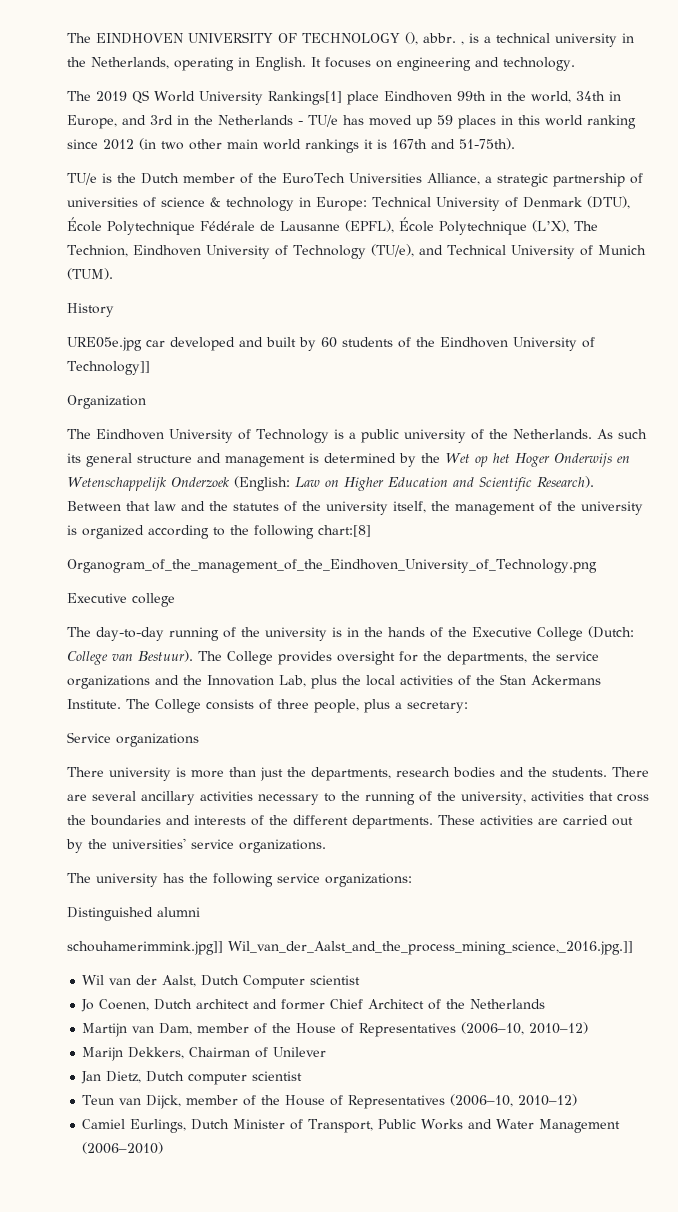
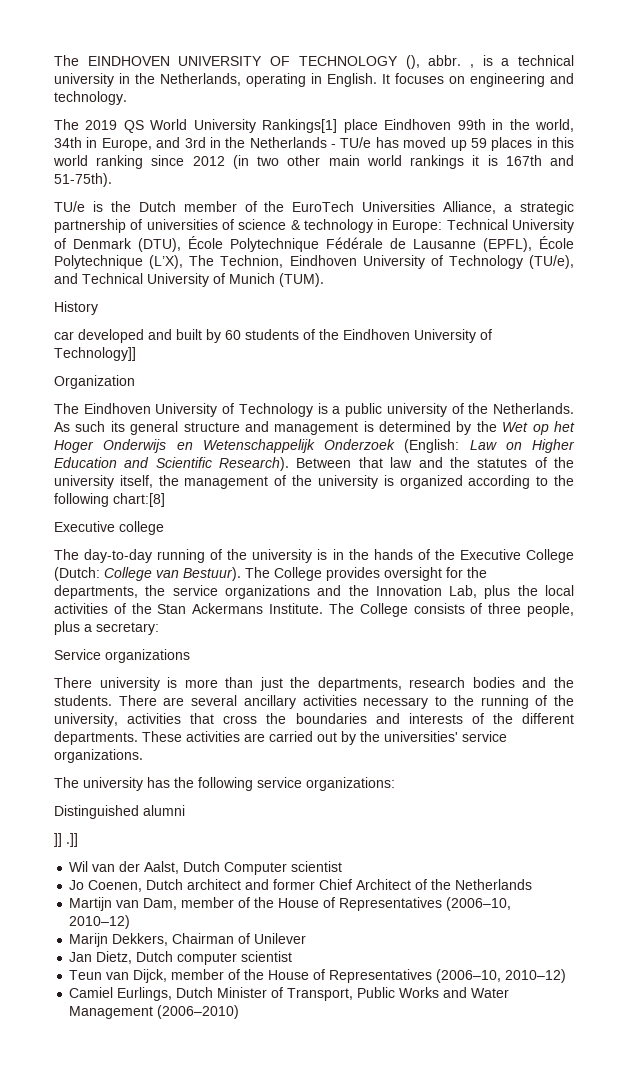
- URE05e.jpg car developed and built by 60 students of the Eindhoven University of Technology]]
+ car developed and built by 60 students of the Eindhoven University of Technology]]
- Organogram_of_the_management_of_the_Eindhoven_University_of_Technology.png
- schouhamerimmink.jpg]] Wil_van_der_Aalst_and_the_process_mining_science,_2016.jpg.]]
+ ]] .]]

